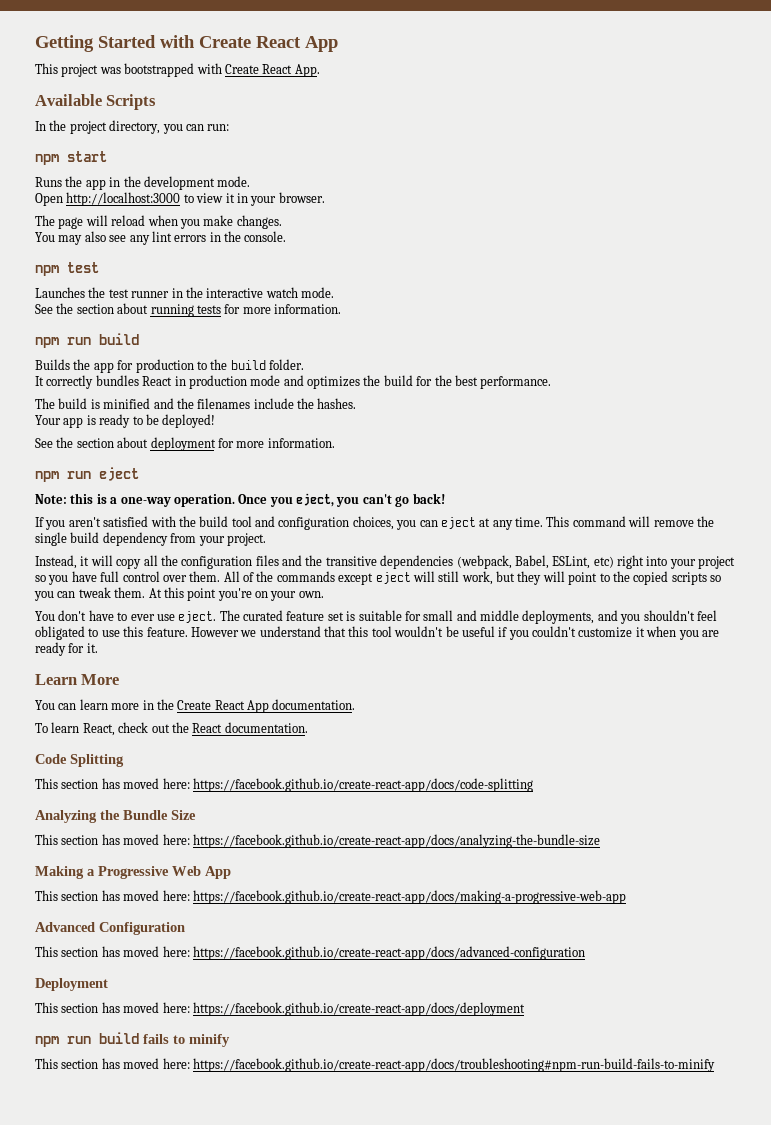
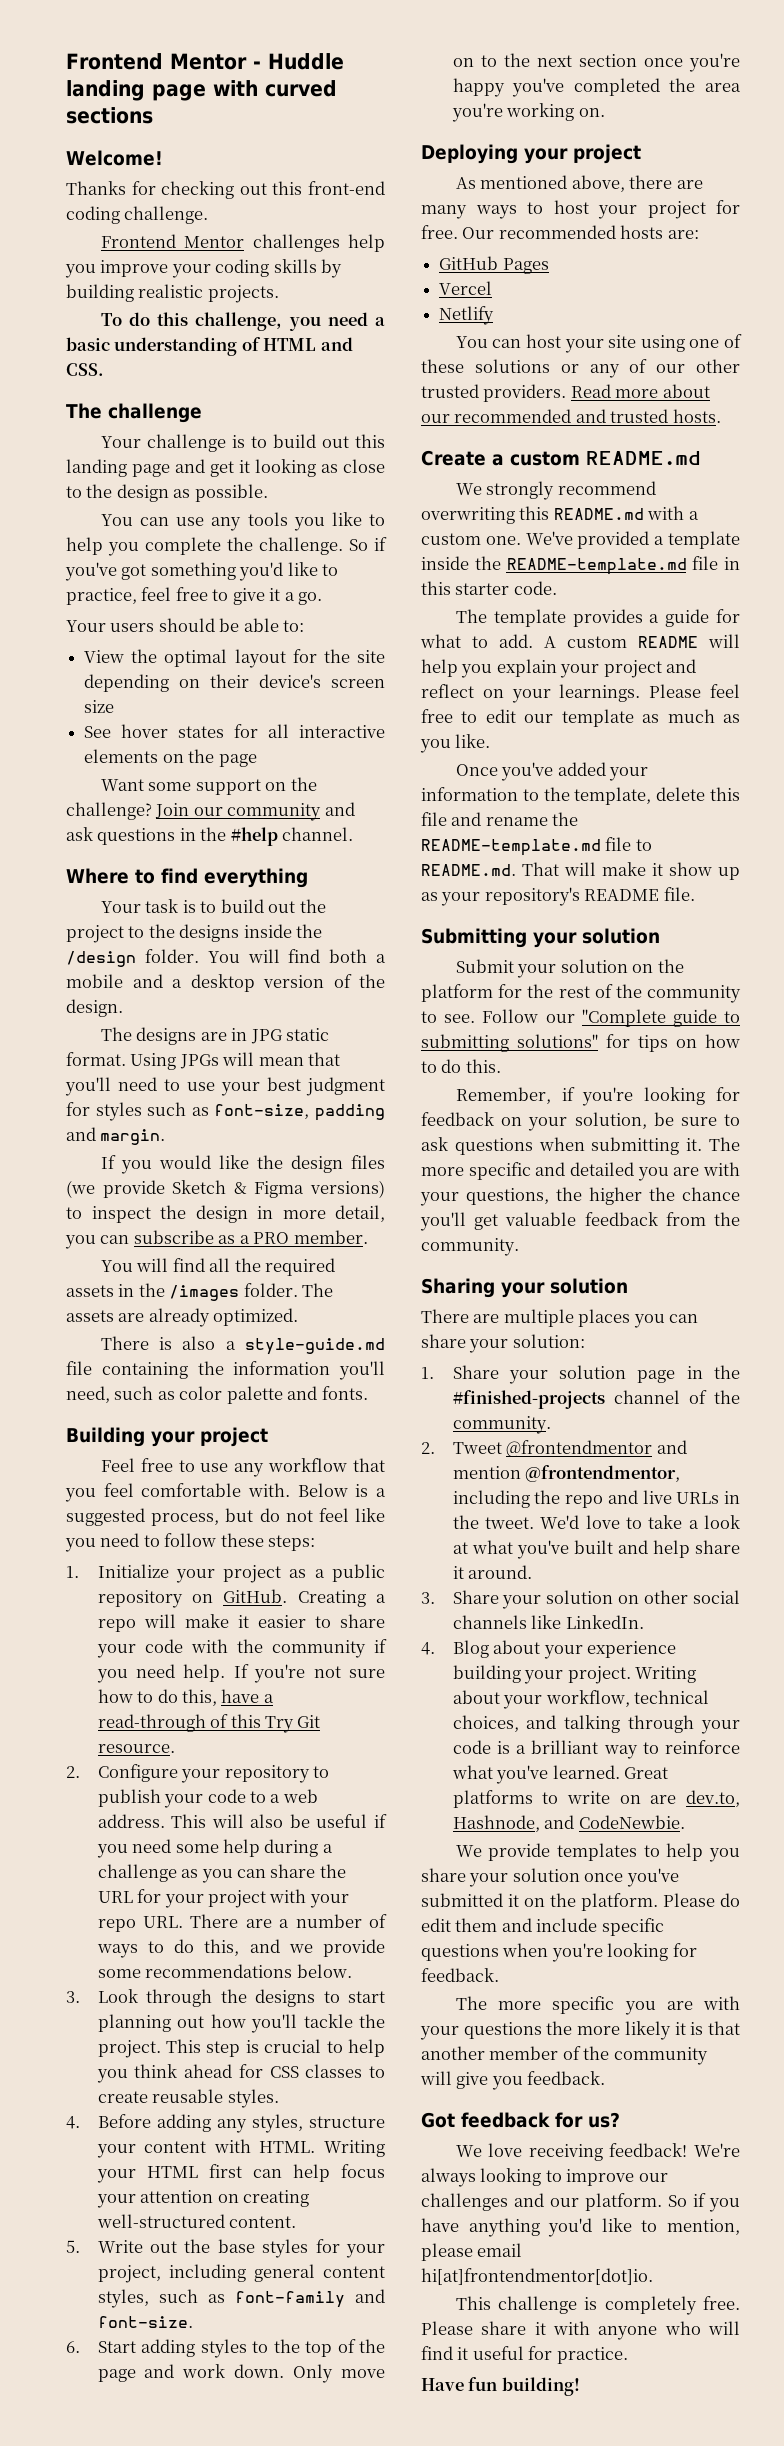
- Getting Started with Create React App
- This project was bootstrapped with Create React App.
- Available Scripts
- In the project directory, you can run:
- npm start
- Runs the app in the development mode.
- Open http://localhost:3000 to view it in your browser.
- The page will reload when you make changes.
- You may also see any lint errors in the console.
- npm test
- Launches the test runner in the interactive watch mode.
- See the section about running tests for more information.
- npm run build
- Builds the app for production to the build folder.
- It correctly bundles React in production mode and optimizes the build for the best performance.
- The build is minified and the filenames include the hashes.
- Your app is ready to be deployed!
- See the section about deployment for more information.
- npm run eject
- Note: this is a one-way operation. Once you eject, you can't go back!
- If you aren't satisfied with the build tool and configuration choices, you can eject at any time. This command will remove the single build dependency from your project.
- Instead, it will copy all the configuration files and the transitive dependencies (webpack, Babel, ESLint, etc) right into your project so you have full control over them. All of the commands except eject will still work, but they will point to the copied scripts so you can tweak them. At this point you're on your own.
- You don't have to ever use eject. The curated feature set is suitable for small and middle deployments, and you shouldn't feel obligated to use this feature. However we understand that this tool wouldn't be useful if you couldn't customize it when you are ready for it.
- Learn More
- You can learn more in the Create React App documentation.
- To learn React, check out the React documentation.
- Code Splitting
- This section has moved here: https://facebook.github.io/create-react-app/docs/code-splitting
- Analyzing the Bundle Size
- This section has moved here: https://facebook.github.io/create-react-app/docs/analyzing-the-bundle-size
- Making a Progressive Web App
- This section has moved here: https://facebook.github.io/create-react-app/docs/making-a-progressive-web-app
- Advanced Configuration
- This section has moved here: https://facebook.github.io/create-react-app/docs/advanced-configuration
- Deployment
- This section has moved here: https://facebook.github.io/create-react-app/docs/deployment
- npm run build fails to minify
- This section has moved here: https://facebook.github.io/create-react-app/docs/troubleshooting#npm-run-build-fails-to-minify
+ Frontend Mentor - Huddle landing page with curved sections
+ Welcome!
+ Thanks for checking out this front-end coding challenge.
+ Frontend Mentor challenges help you improve your coding skills by building realistic projects.
+ To do this challenge, you need a basic understanding of HTML and CSS.
+ The challenge
+ Your challenge is to build out this landing page and get it looking as close to the design as possible.
+ You can use any tools you like to help you complete the challenge. So if you've got something you'd like to practice, feel free to give it a go.
+ Your users should be able to:
+ View the optimal layout for the site depending on their device's screen size
+ See hover states for all interactive elements on the page
+ Want some support on the challenge? Join our community and ask questions in the #help channel.
+ Where to find everything
+ Your task is to build out the project to the designs inside the /design folder. You will find both a mobile and a desktop version of the design.
+ The designs are in JPG static format. Using JPGs will mean that you'll need to use your best judgment for styles such as font-size, padding and margin.
+ If you would like the design files (we provide Sketch & Figma versions) to inspect the design in more detail, you can subscribe as a PRO member.
+ You will find all the required assets in the /images folder. The assets are already optimized.
+ There is also a style-guide.md file containing the information you'll need, such as color palette and fonts.
+ Building your project
+ Feel free to use any workflow that you feel comfortable with. Below is a suggested process, but do not feel like you need to follow these steps:
+ 1. Initialize your project as a public repository on GitHub. Creating a repo will make it easier to share your code with the community if you need help. If you're not sure how to do this, have a read-through of this Try Git resource.
+ 2. Configure your repository to publish your code to a web address. This will also be useful if you need some help during a challenge as you can share the URL for your project with your repo URL. There are a number of ways to do this, and we provide some recommendations below.
+ 3. Look through the designs to start planning out how you'll tackle the project. This step is crucial to help you think ahead for CSS classes to create reusable styles.
+ 4. Before adding any styles, structure your content with HTML. Writing your HTML first can help focus your attention on creating well-structured content.
+ 5. Write out the base styles for your project, including general content styles, such as font-family and font-size.
+ 6. Start adding styles to the top of the page and work down. Only move on to the next section once you're happy you've completed the area you're working on.
+ Deploying your project
+ As mentioned above, there are many ways to host your project for free. Our recommended hosts are:
+ GitHub Pages
+ Vercel
+ Netlify
+ You can host your site using one of these solutions or any of our other trusted providers. Read more about our recommended and trusted hosts.
+ Create a custom README.md
+ We strongly recommend overwriting this README.md with a custom one. We've provided a template inside the README-template.md file in this starter code.
+ The template provides a guide for what to add. A custom README will help you explain your project and reflect on your learnings. Please feel free to edit our template as much as you like.
+ Once you've added your information to the template, delete this file and rename the README-template.md file to README.md. That will make it show up as your repository's README file.
+ Submitting your solution
+ Submit your solution on the platform for the rest of the community to see. Follow our "Complete guide to submitting solutions" for tips on how to do this.
+ Remember, if you're looking for feedback on your solution, be sure to ask questions when submitting it. The more specific and detailed you are with your questions, the higher the chance you'll get valuable feedback from the community.
+ Sharing your solution
+ There are multiple places you can share your solution:
+ 1. Share your solution page in the #finished-projects channel of the community.
+ 2. Tweet @frontendmentor and mention @frontendmentor, including the repo and live URLs in the tweet. We'd love to take a look at what you've built and help share it around.
+ 3. Share your solution on other social channels like LinkedIn.
+ 4. Blog about your experience building your project. Writing about your workflow, technical choices, and talking through your code is a brilliant way to reinforce what you've learned. Great platforms to write on are dev.to, Hashnode, and CodeNewbie.
+ We provide templates to help you share your solution once you've submitted it on the platform. Please do edit them and include specific questions when you're looking for feedback.
+ The more specific you are with your questions the more likely it is that another member of the community will give you feedback.
+ Got feedback for us?
+ We love receiving feedback! We're always looking to improve our challenges and our platform. So if you have anything you'd like to mention, please email hi[at]frontendmentor[dot]io.
+ This challenge is completely free. Please share it with anyone who will find it useful for practice.
+ Have fun building!

